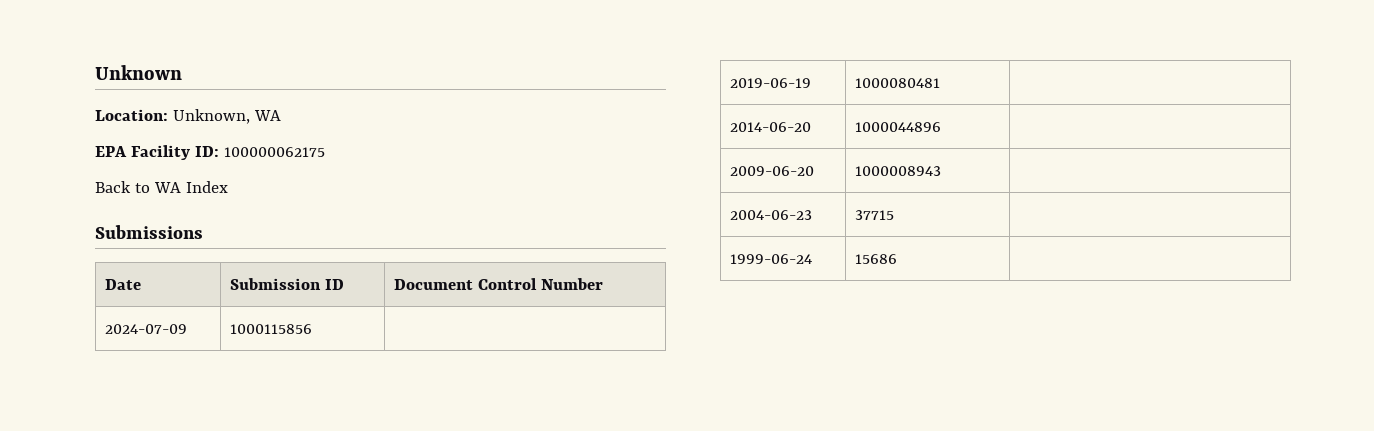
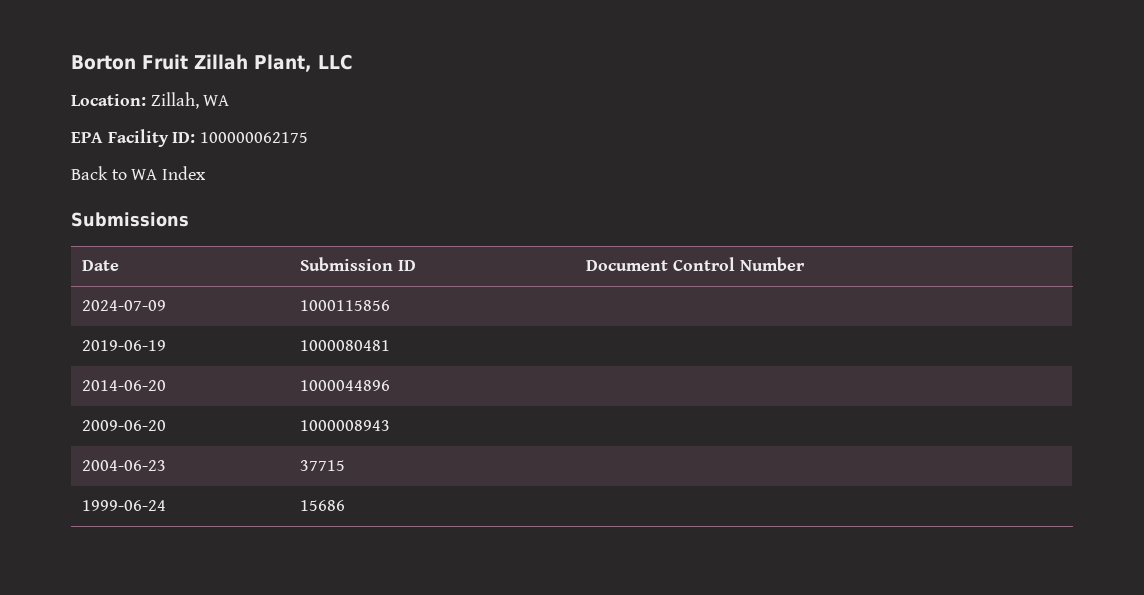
- Unknown
+ Borton Fruit Zillah Plant, LLC
- Location: Unknown, WA
+ Location: Zillah, WA

